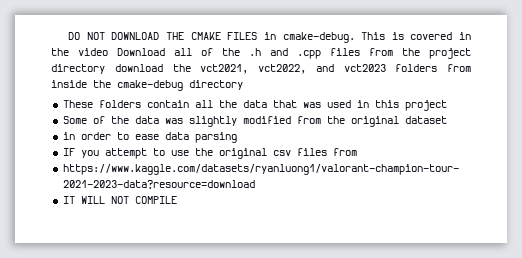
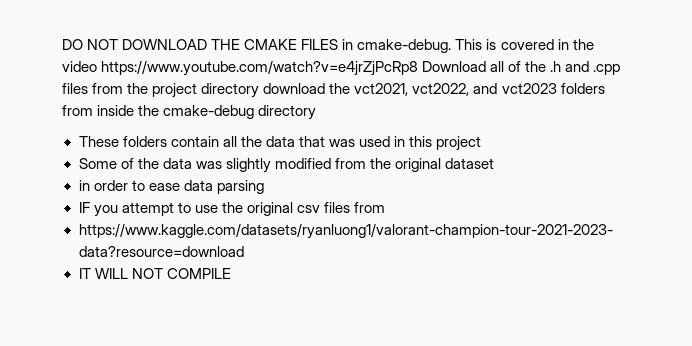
- This is covered in the video Download all of the .h and .cpp files from the project directory download the vct2021, vct2022, and vct2023 folders from inside the cmake-debug directory
+ This is covered in the video https://www.youtube.com/watch?v=e4jrZjPcRp8 Download all of the .h and .cpp files from the project directory download the vct2021, vct2022, and vct2023 folders from inside the cmake-debug directory

